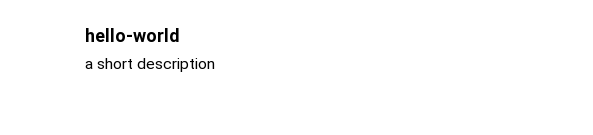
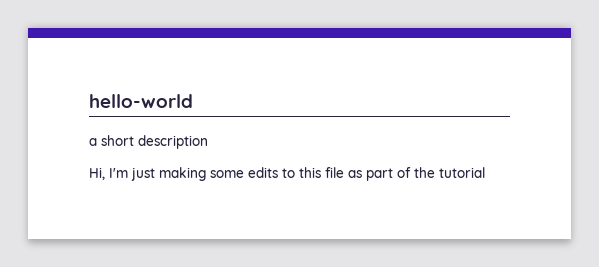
+ Hi, I'm just making some edits to this file as part of the tutorial

